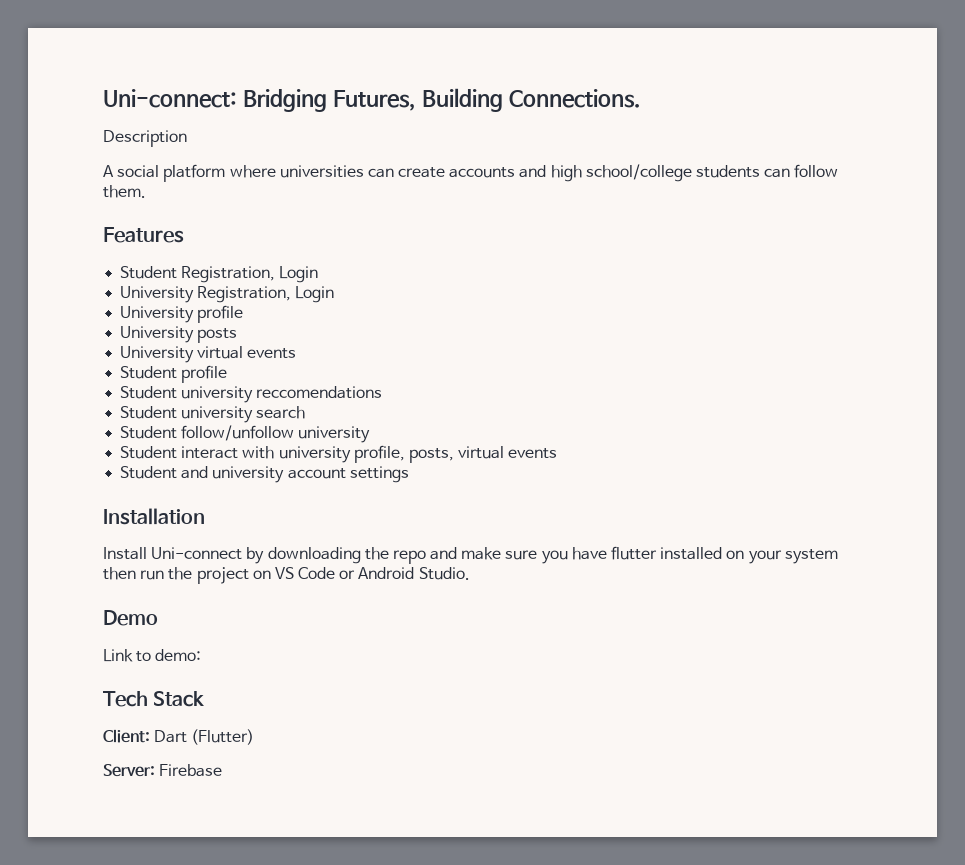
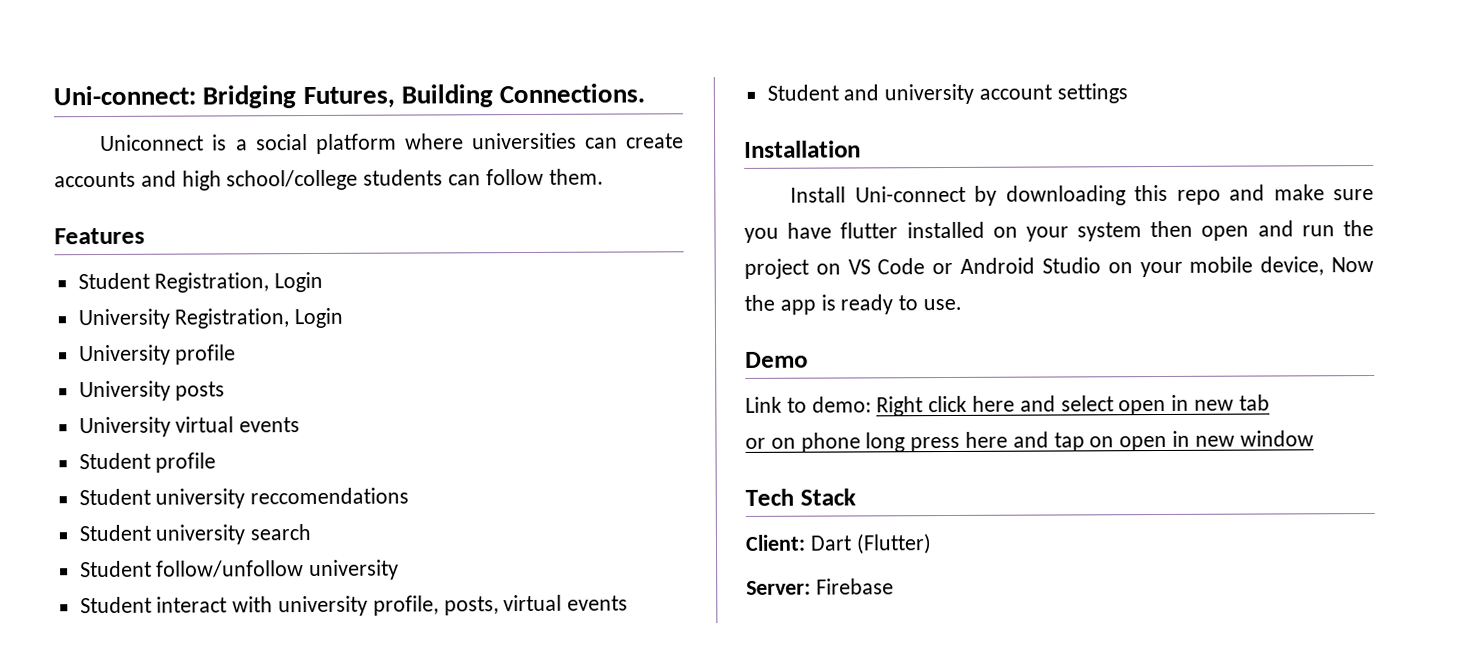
- Description
- A social platform where universities can create accounts and high school/college students can follow them.
+ Uniconnect is a social platform where universities can create accounts and high school/college students can follow them.
- Install Uni-connect by downloading the repo and make sure you have flutter installed on your system then run the project on VS Code or Android Studio.
+ Install Uni-connect by downloading this repo and make sure you have flutter installed on your system then open and run the project on VS Code or Android Studio on your mobile device, Now the app is ready to use.
  Demo
- Link to demo:
+ Link to demo: Right click here and select open in new tab
+ or on phone long press here and tap on open in new window

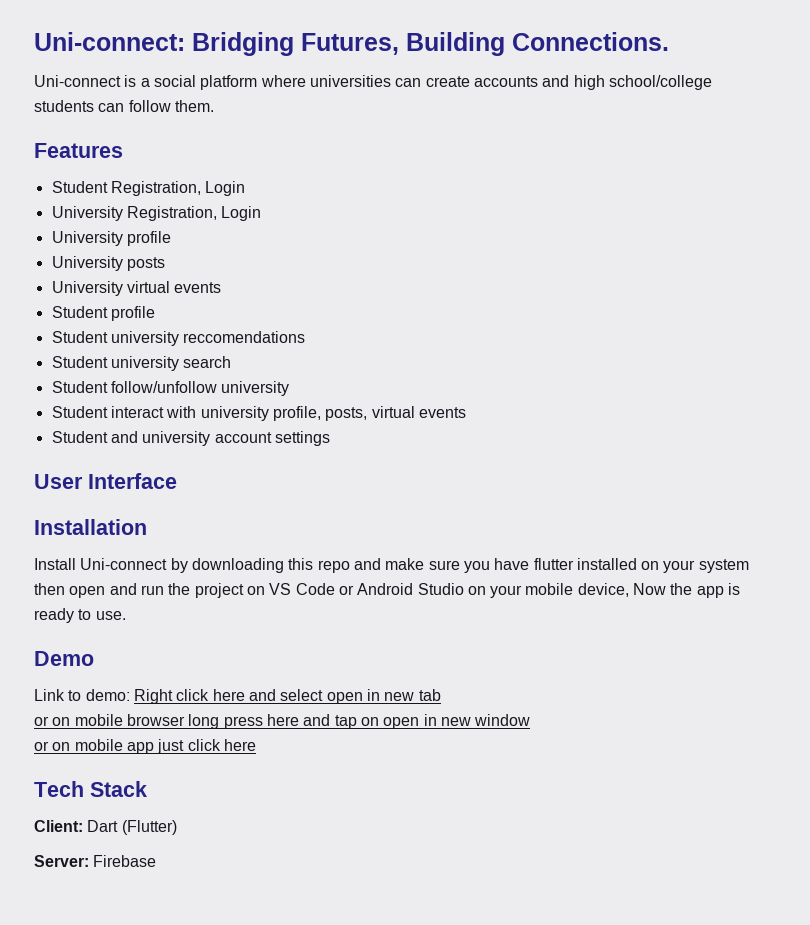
- Uniconnect is a social platform where universities can create accounts and high school/college students can follow them.
+ Uni-connect is a social platform where universities can create accounts and high school/college students can follow them.
+ User Interface
- or on phone long press here and tap on open in new window
+ or on mobile browser long press here and tap on open in new window
+ or on mobile app just click here

